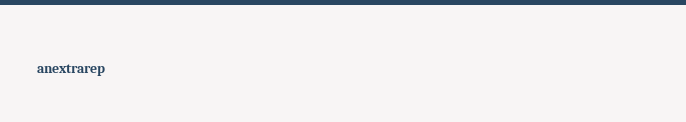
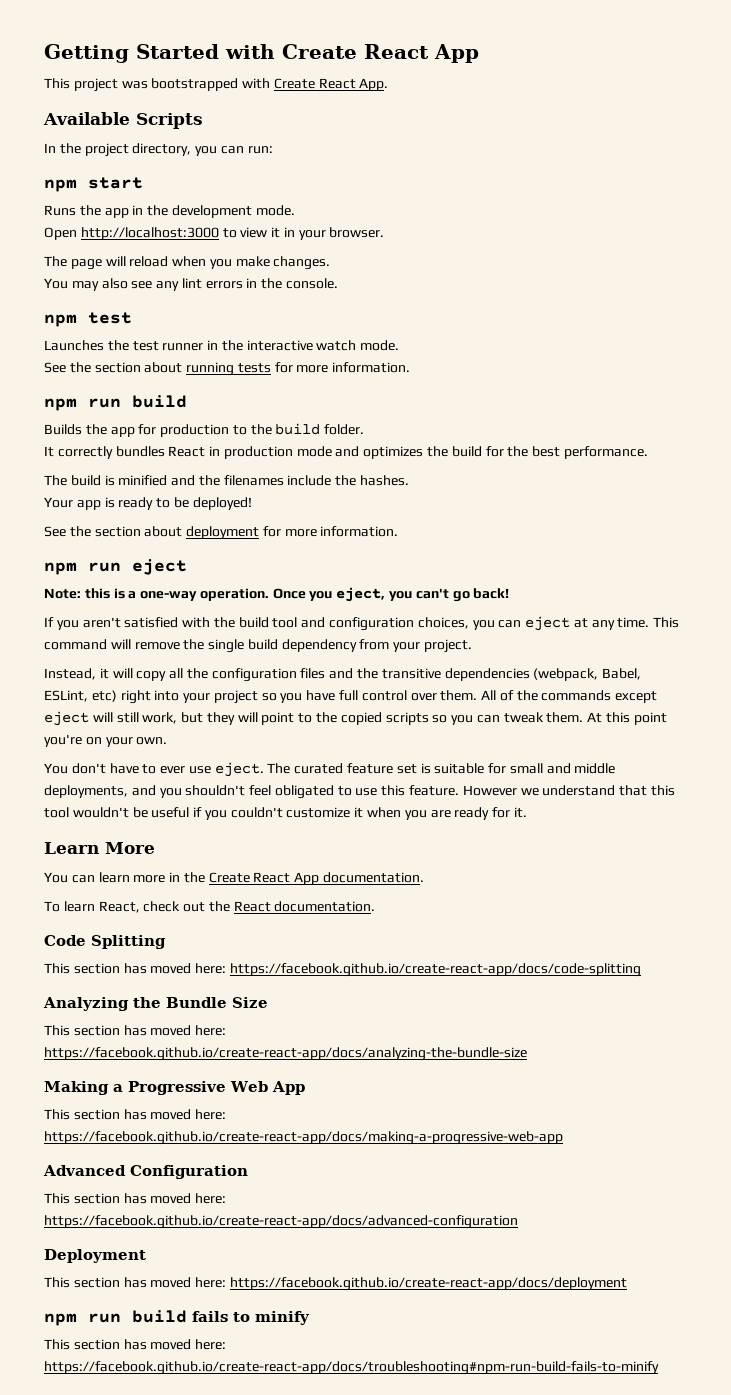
- anextrarep
+ Getting Started with Create React App
+ This project was bootstrapped with Create React App.
+ Available Scripts
+ In the project directory, you can run:
+ npm start
+ Runs the app in the development mode.
+ Open http://localhost:3000 to view it in your browser.
+ The page will reload when you make changes.
+ You may also see any lint errors in the console.
+ npm test
+ Launches the test runner in the interactive watch mode.
+ See the section about running tests for more information.
+ npm run build
+ Builds the app for production to the build folder.
+ It correctly bundles React in production mode and optimizes the build for the best performance.
+ The build is minified and the filenames include the hashes.
+ Your app is ready to be deployed!
+ See the section about deployment for more information.
+ npm run eject
+ Note: this is a one-way operation. Once you eject, you can't go back!
+ If you aren't satisfied with the build tool and configuration choices, you can eject at any time. This command will remove the single build dependency from your project.
+ Instead, it will copy all the configuration files and the transitive dependencies (webpack, Babel, ESLint, etc) right into your project so you have full control over them. All of the commands except eject will still work, but they will point to the copied scripts so you can tweak them. At this point you're on your own.
+ You don't have to ever use eject. The curated feature set is suitable for small and middle deployments, and you shouldn't feel obligated to use this feature. However we understand that this tool wouldn't be useful if you couldn't customize it when you are ready for it.
+ Learn More
+ You can learn more in the Create React App documentation.
+ To learn React, check out the React documentation.
+ Code Splitting
+ This section has moved here: https://facebook.github.io/create-react-app/docs/code-splitting
+ Analyzing the Bundle Size
+ This section has moved here: https://facebook.github.io/create-react-app/docs/analyzing-the-bundle-size
+ Making a Progressive Web App
+ This section has moved here: https://facebook.github.io/create-react-app/docs/making-a-progressive-web-app
+ Advanced Configuration
+ This section has moved here: https://facebook.github.io/create-react-app/docs/advanced-configuration
+ Deployment
+ This section has moved here: https://facebook.github.io/create-react-app/docs/deployment
+ npm run build fails to minify
+ This section has moved here: https://facebook.github.io/create-react-app/docs/troubleshooting#npm-run-build-fails-to-minify

